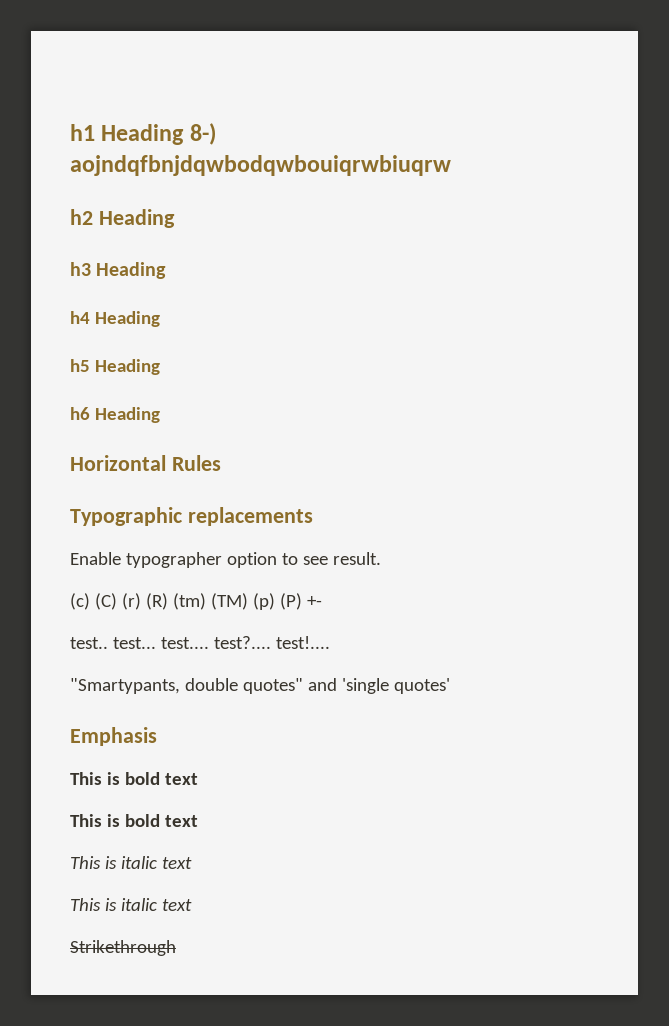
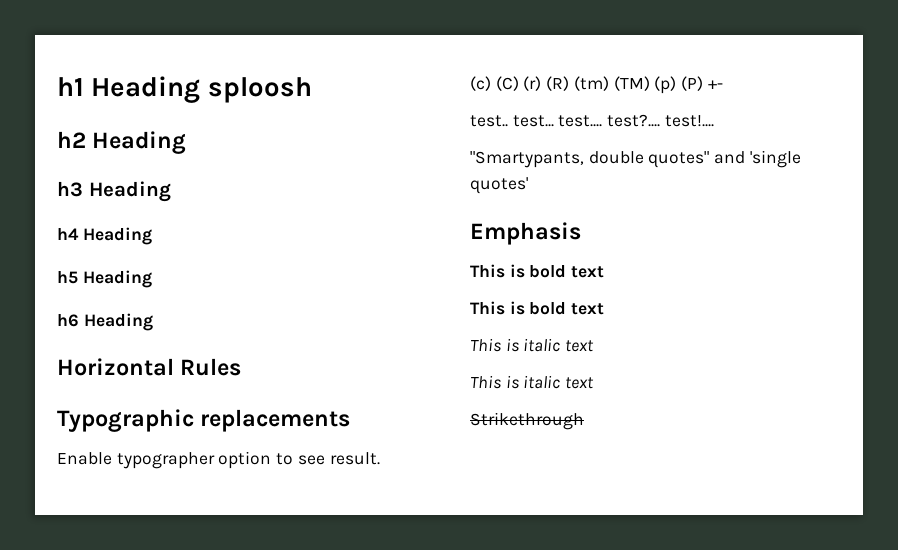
- h1 Heading 8-) aojndqfbnjdqwbodqwbouiqrwbiuqrw
+ h1 Heading sploosh

